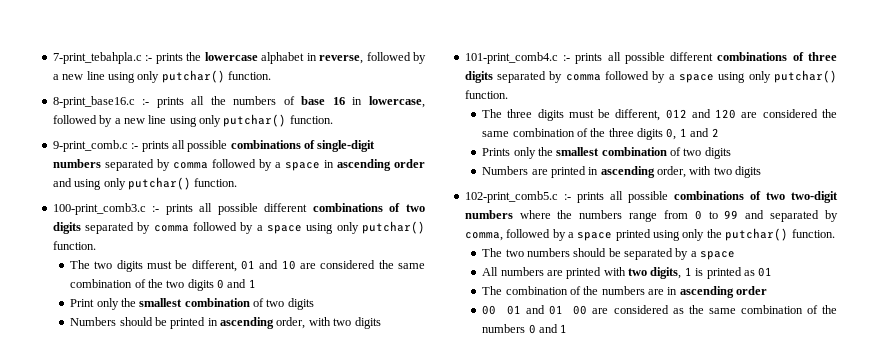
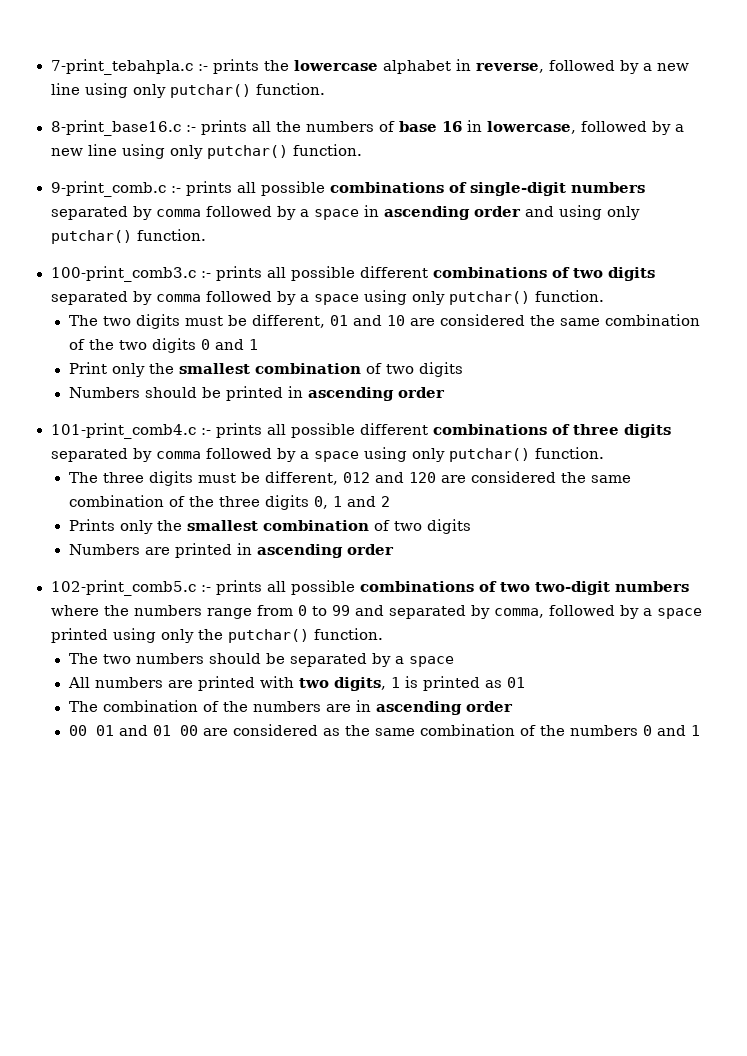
- Numbers should be printed in ascending order, with two digits
+ Numbers should be printed in ascending order
- Numbers are printed in ascending order, with two digits
+ Numbers are printed in ascending order

